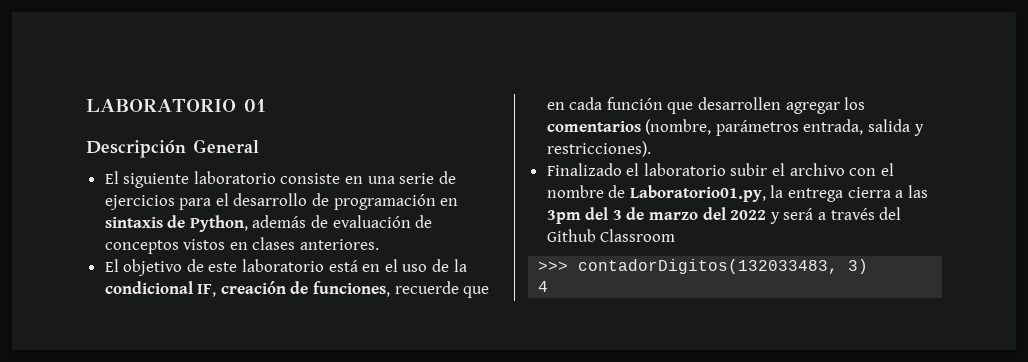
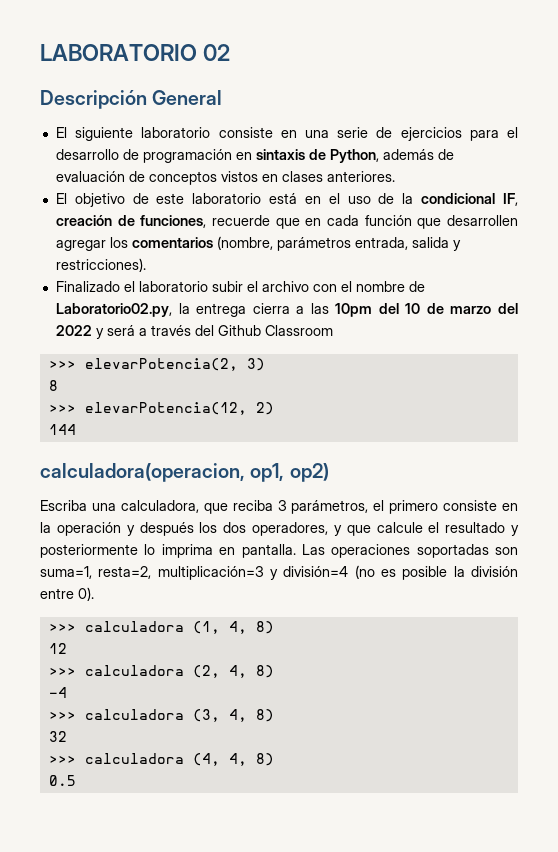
- LABORATORIO 01
+ LABORATORIO 02
- Finalizado el laboratorio subir el archivo con el nombre de Laboratorio01.py, la entrega cierra a las 3pm del 3 de marzo del 2022 y será a través del Github Classroom
+ Finalizado el laboratorio subir el archivo con el nombre de Laboratorio02.py, la entrega cierra a las 10pm del 10 de marzo del 2022 y será a través del Github Classroom
- >>> contadorDigitos(132033483, 3)
+ >>> elevarPotencia(2, 3)
- 4
+ 8
+ >>> elevarPotencia(12, 2)
+ 144
+ calculadora(operacion, op1, op2)
+ Escriba una calculadora, que reciba 3 parámetros, el primero consiste en la operación y después los dos operadores, y que calcule el resultado y posteriormente lo imprima en pantalla. Las operaciones soportadas son suma=1, resta=2, multiplicación=3 y división=4 (no es posible la división entre 0).
+ >>> calculadora (1, 4, 8)
+ 12
+ >>> calculadora (2, 4, 8)
+ -4
+ >>> calculadora (3, 4, 8)
+ 32
+ >>> calculadora (4, 4, 8)
+ 0.5

